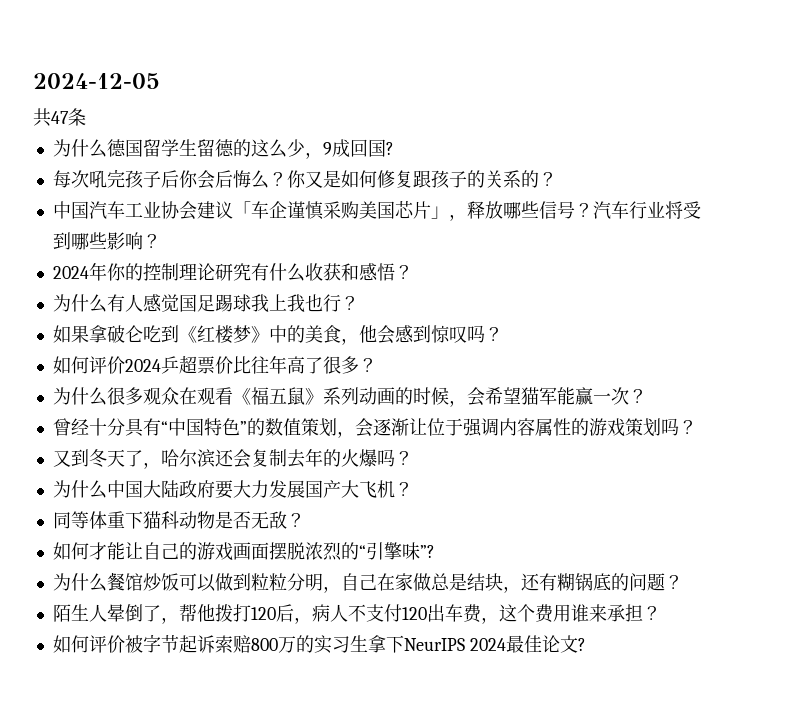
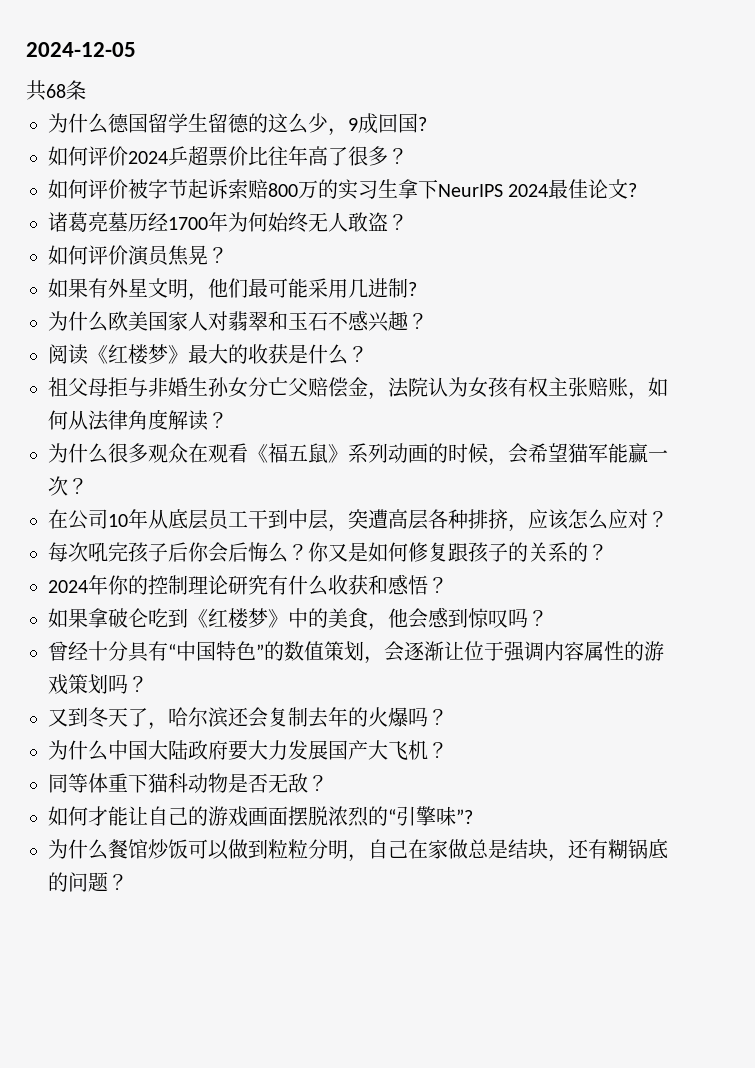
- 共47条
+ 共68条
- 每次吼完孩子后你会后悔么？你又是如何修复跟孩子的关系的？
- 中国汽车工业协会建议「车企谨慎采购美国芯片」，释放哪些信号？汽车行业将受到哪些影响？
- 2024年你的控制理论研究有什么收获和感悟？
- 为什么有人感觉国足踢球我上我也行？
- 如果拿破仑吃到《红楼梦》中的美食，他会感到惊叹吗？
+ 如何评价被字节起诉索赔800万的实习生拿下NeurIPS 2024最佳论文?
+ 诸葛亮墓历经1700年为何始终无人敢盗？
+ 如何评价演员焦晃？
+ 如果有外星文明，他们最可能采用几进制?
+ 为什么欧美国家人对翡翠和玉石不感兴趣？
+ 阅读《红楼梦》最大的收获是什么？
+ 祖父母拒与非婚生孙女分亡父赔偿金，法院认为女孩有权主张赔账，如何从法律角度解读？
+ 在公司10年从底层员工干到中层，突遭高层各种排挤，应该怎么应对？
+ 每次吼完孩子后你会后悔么？你又是如何修复跟孩子的关系的？
+ 2024年你的控制理论研究有什么收获和感悟？
+ 如果拿破仑吃到《红楼梦》中的美食，他会感到惊叹吗？
- 陌生人晕倒了，帮他拨打120后，病人不支付120出车费，这个费用谁来承担？
- 如何评价被字节起诉索赔800万的实习生拿下NeurIPS 2024最佳论文?

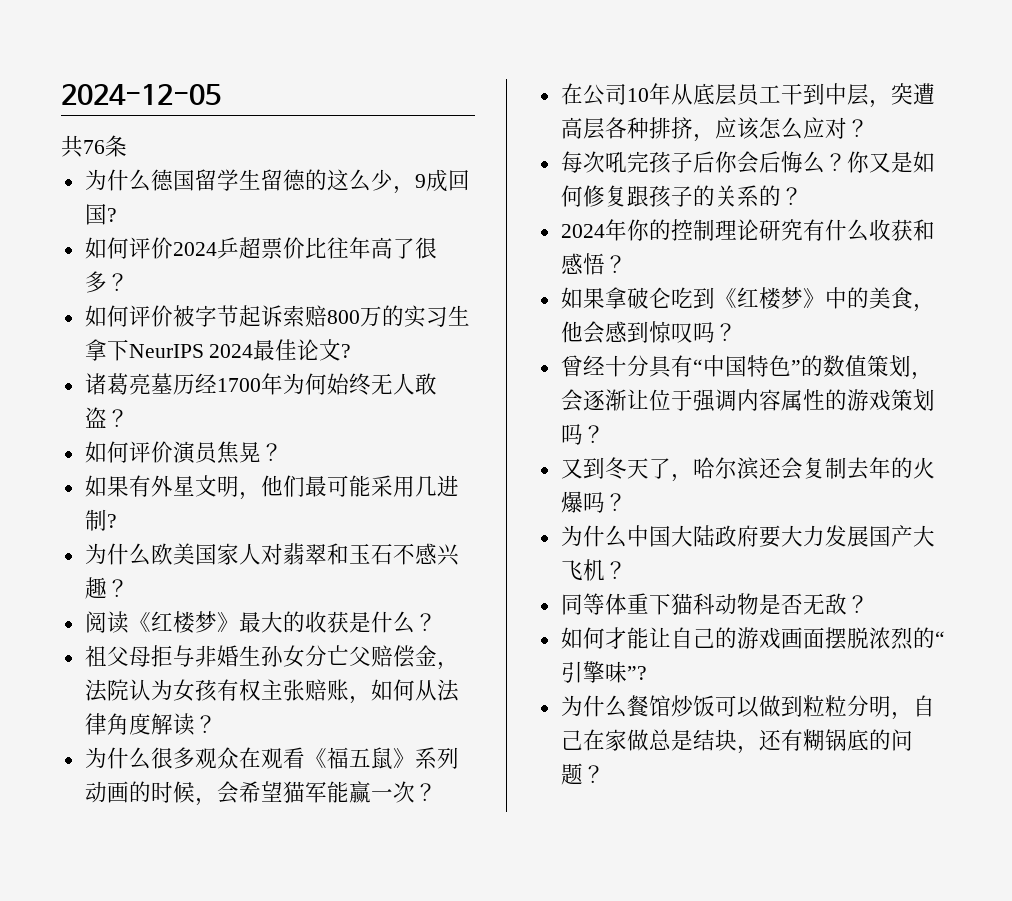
- 共68条
+ 共76条

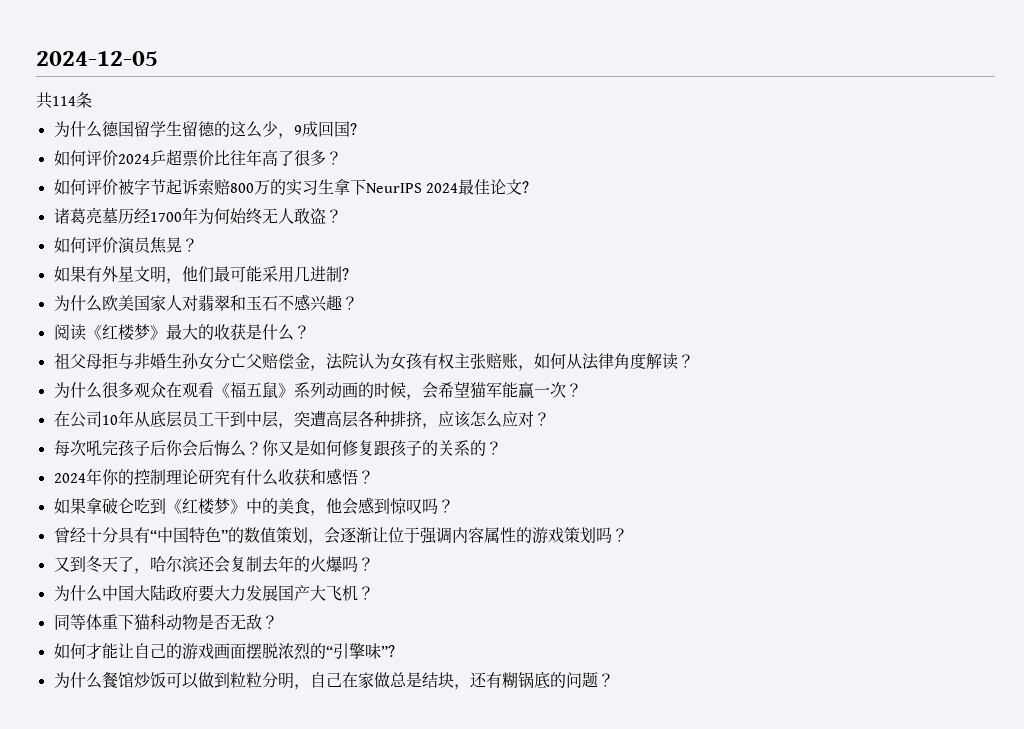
- 共76条
+ 共114条

